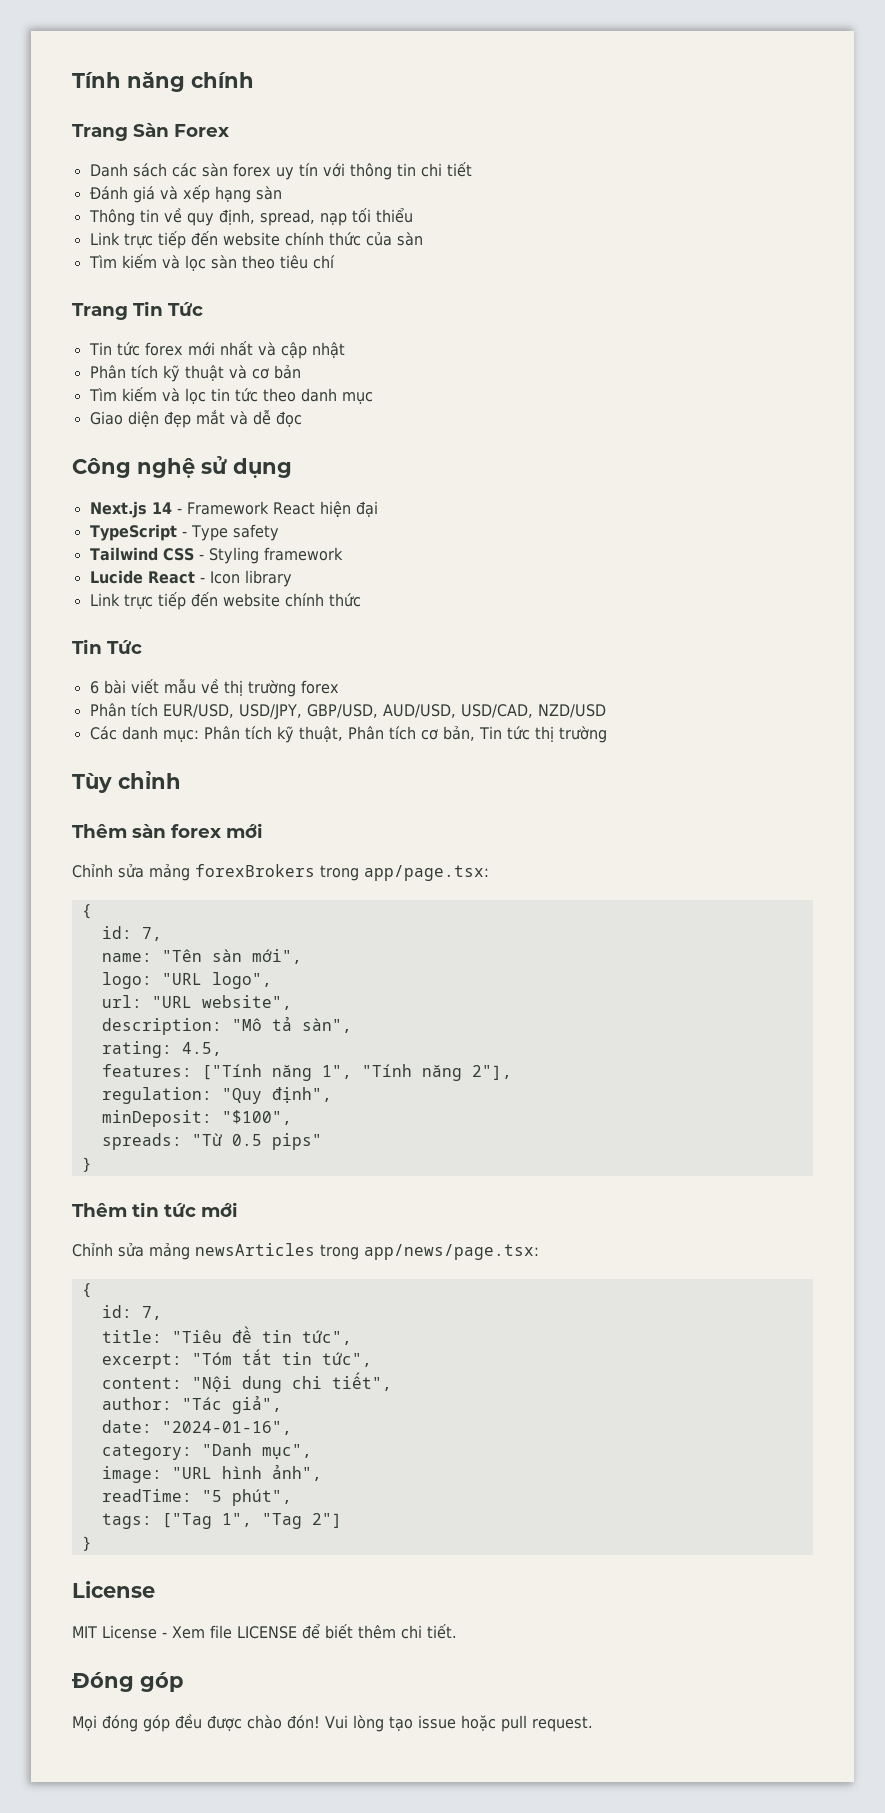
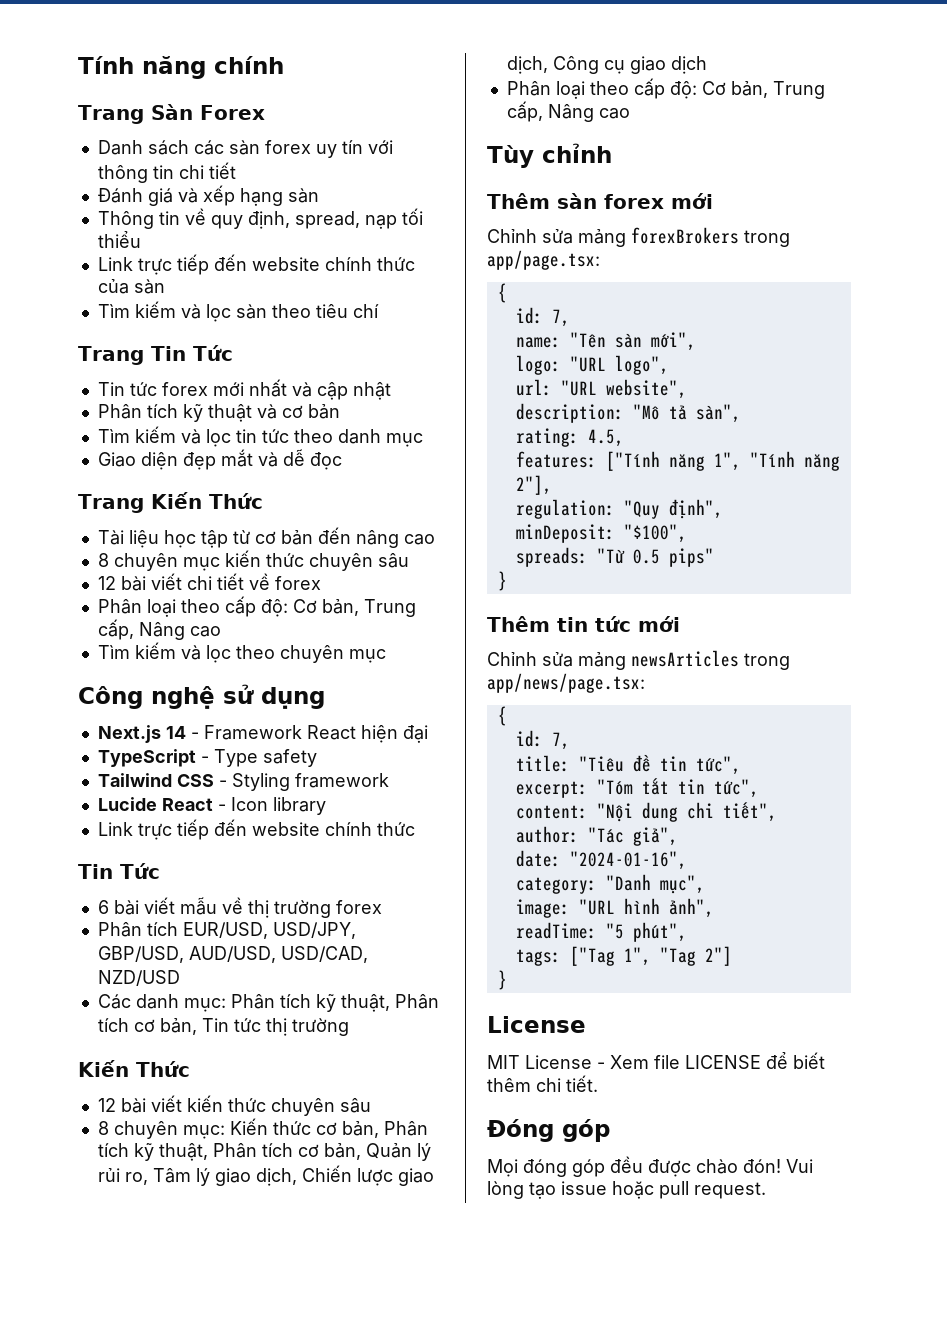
+ Trang Kiến Thức
+ Tài liệu học tập từ cơ bản đến nâng cao
+ 8 chuyên mục kiến thức chuyên sâu
+ 12 bài viết chi tiết về forex
+ Phân loại theo cấp độ: Cơ bản, Trung cấp, Nâng cao
+ Tìm kiếm và lọc theo chuyên mục
  Các danh mục: Phân tích kỹ thuật, Phân tích cơ bản, Tin tức thị trường
+ Kiến Thức
+ 12 bài viết kiến thức chuyên sâu
+ 8 chuyên mục: Kiến thức cơ bản, Phân tích kỹ thuật, Phân tích cơ bản, Quản lý rủi ro, Tâm lý giao dịch, Chiến lược giao dịch, Công cụ giao dịch
+ Phân loại theo cấp độ: Cơ bản, Trung cấp, Nâng cao

